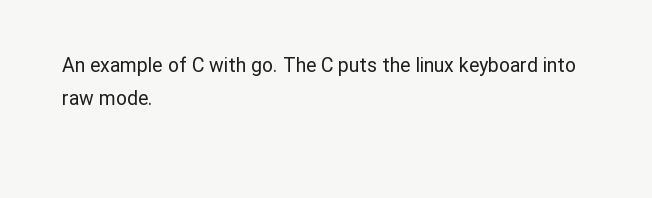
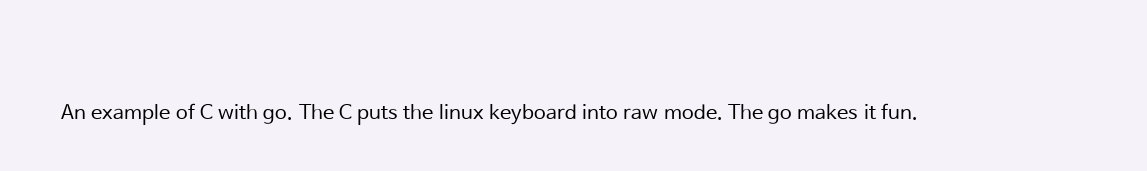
+ The go makes it fun.

